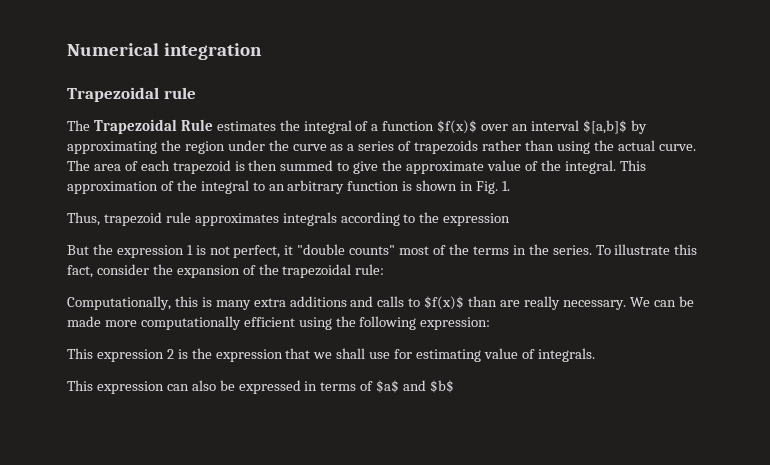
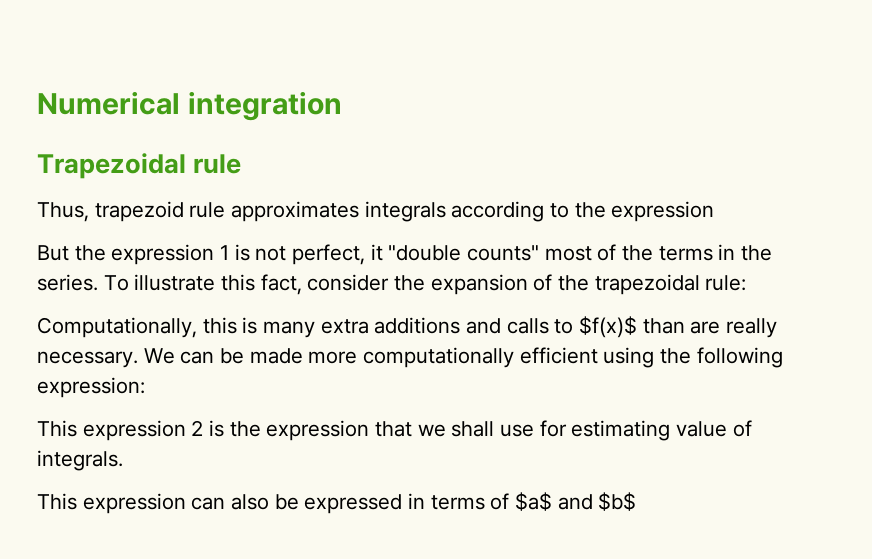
- The Trapezoidal Rule estimates the integral of a function $f(x)$ over an interval $[a,b]$ by approximating the region under the curve as a series of trapezoids rather than using the actual curve. The area of each trapezoid is then summed to give the approximate value of the integral. This approximation of the integral to an arbitrary function is shown in Fig. 1.

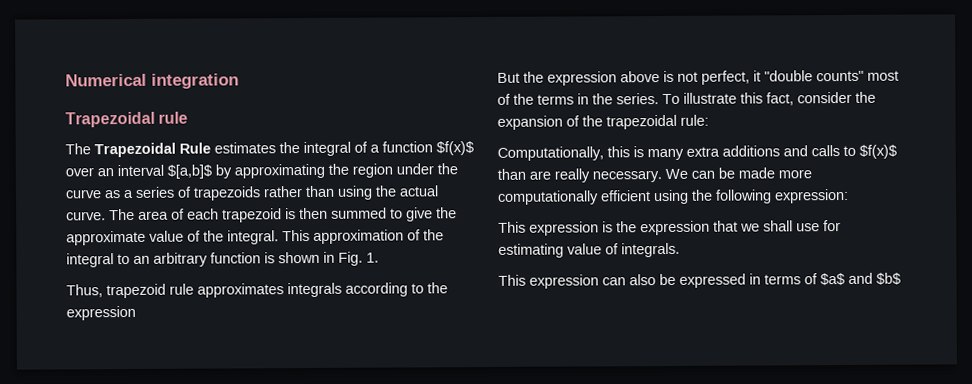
+ The Trapezoidal Rule estimates the integral of a function $f(x)$ over an interval $[a,b]$ by approximating the region under the curve as a series of trapezoids rather than using the actual curve. The area of each trapezoid is then summed to give the approximate value of the integral. This approximation of the integral to an arbitrary function is shown in Fig. 1.
- But the expression 1 is not perfect, it "double counts" most of the terms in the series.
+ But the expression above is not perfect, it "double counts" most of the terms in the series.
- This expression 2 is the expression that we shall use for estimating value of integrals.
+ This expression is the expression that we shall use for estimating value of integrals.

